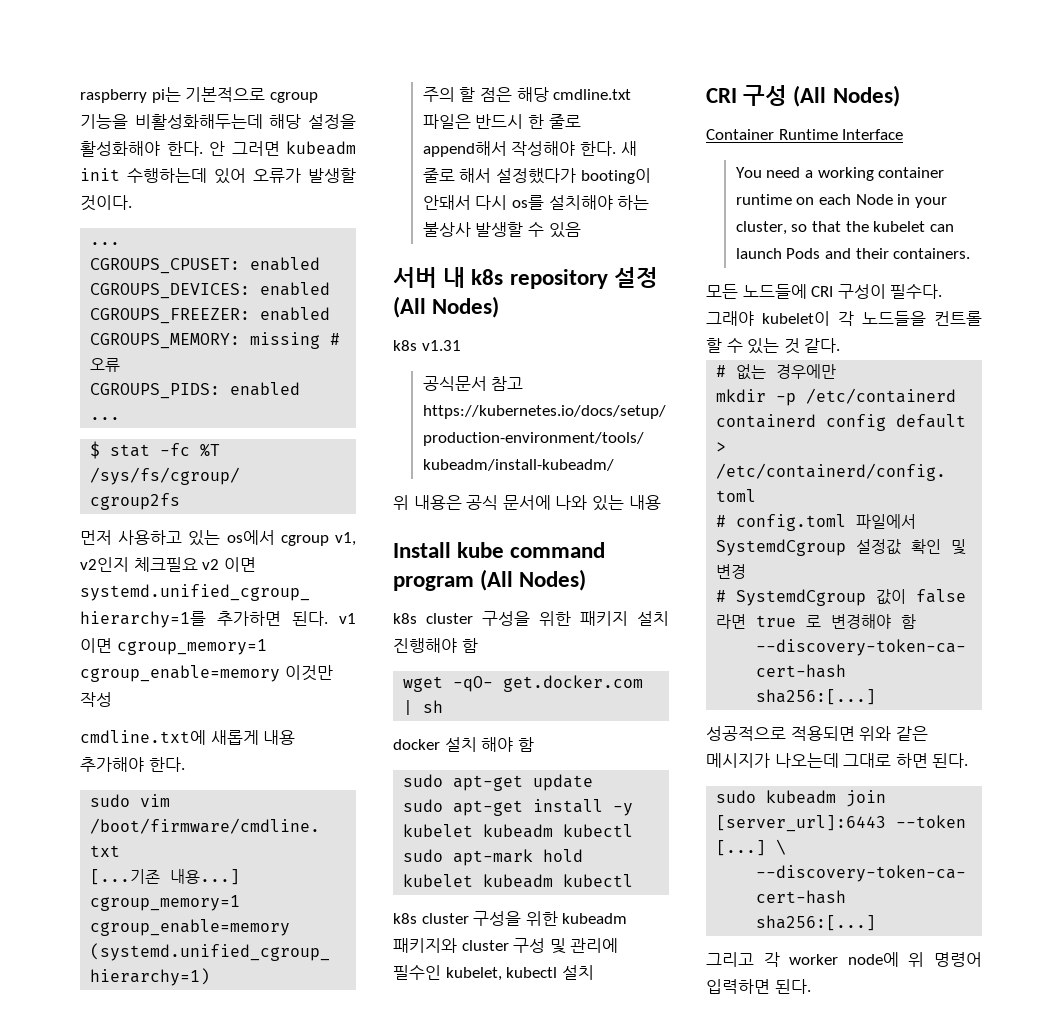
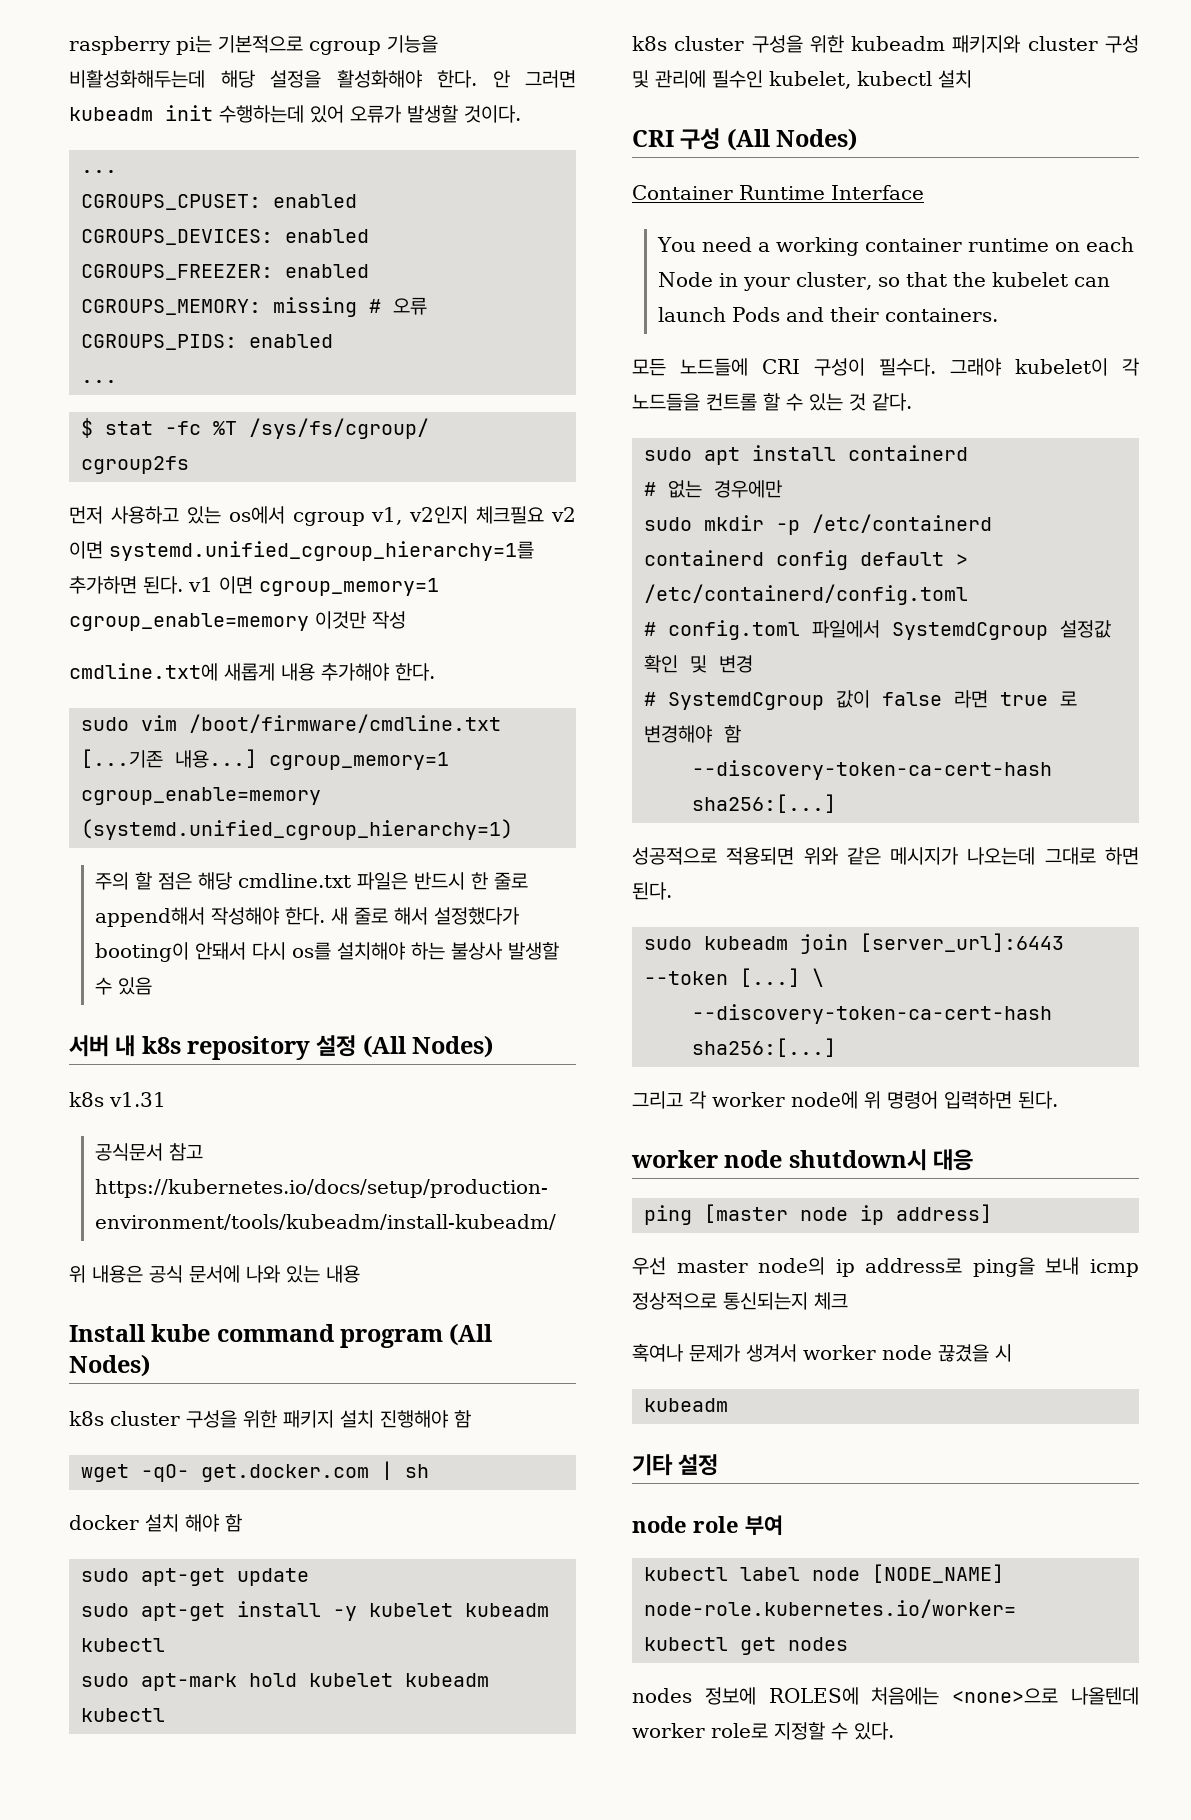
+ sudo apt install containerd
- mkdir -p /etc/containerd
+ sudo mkdir -p /etc/containerd
+ worker node shutdown시 대응
+ ping [master node ip address]
+ 우선 master node의 ip address로 ping을 보내 icmp 정상적으로 통신되는지 체크
+ 혹여나 문제가 생겨서 worker node 끊겼을 시
+ kubeadm
+ 기타 설정
+ node role 부여
+ kubectl label node [NODE_NAME] node-role.kubernetes.io/worker=
+ kubectl get nodes
+ nodes 정보에 ROLES에 처음에는 <none>으로 나올텐데 worker role로 지정할 수 있다.

